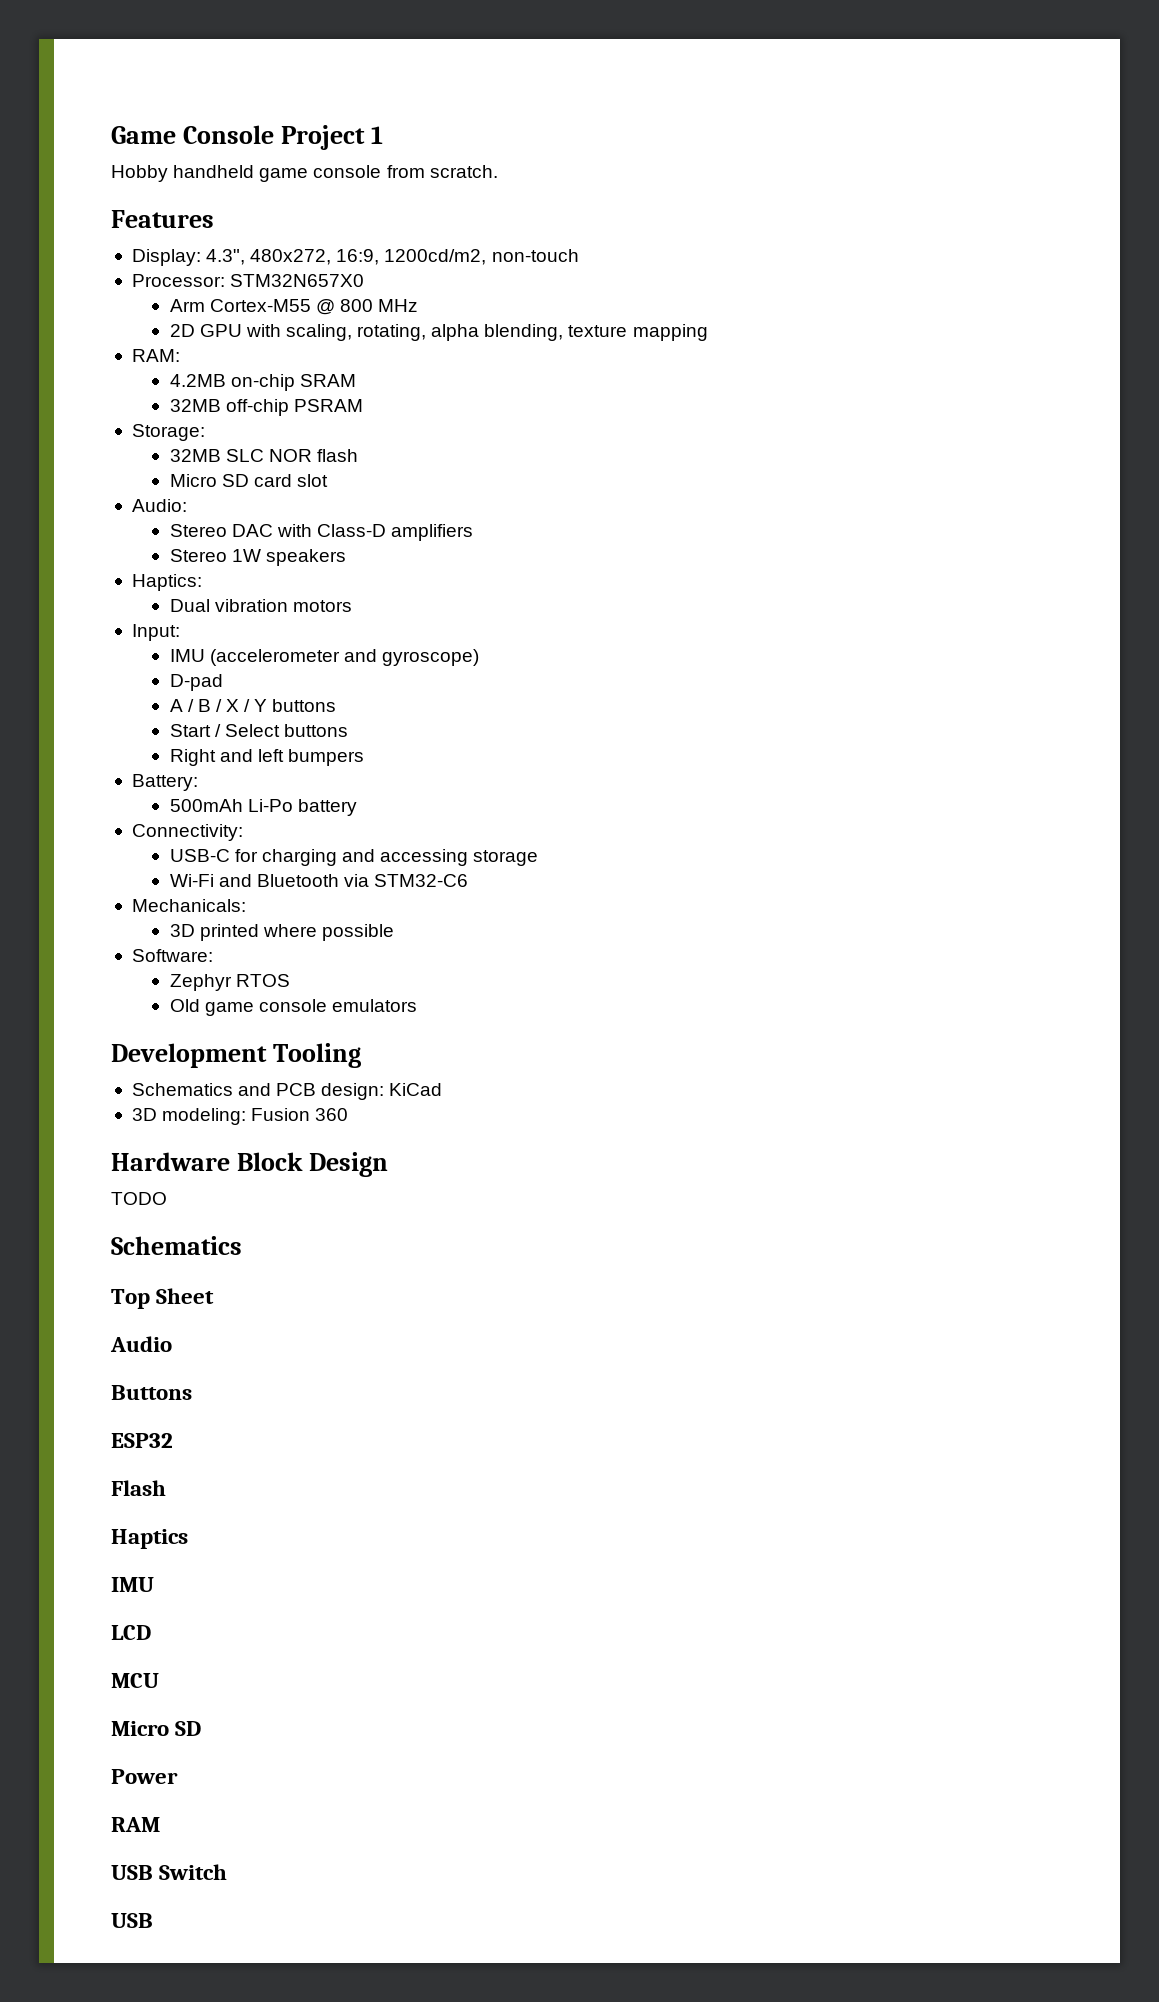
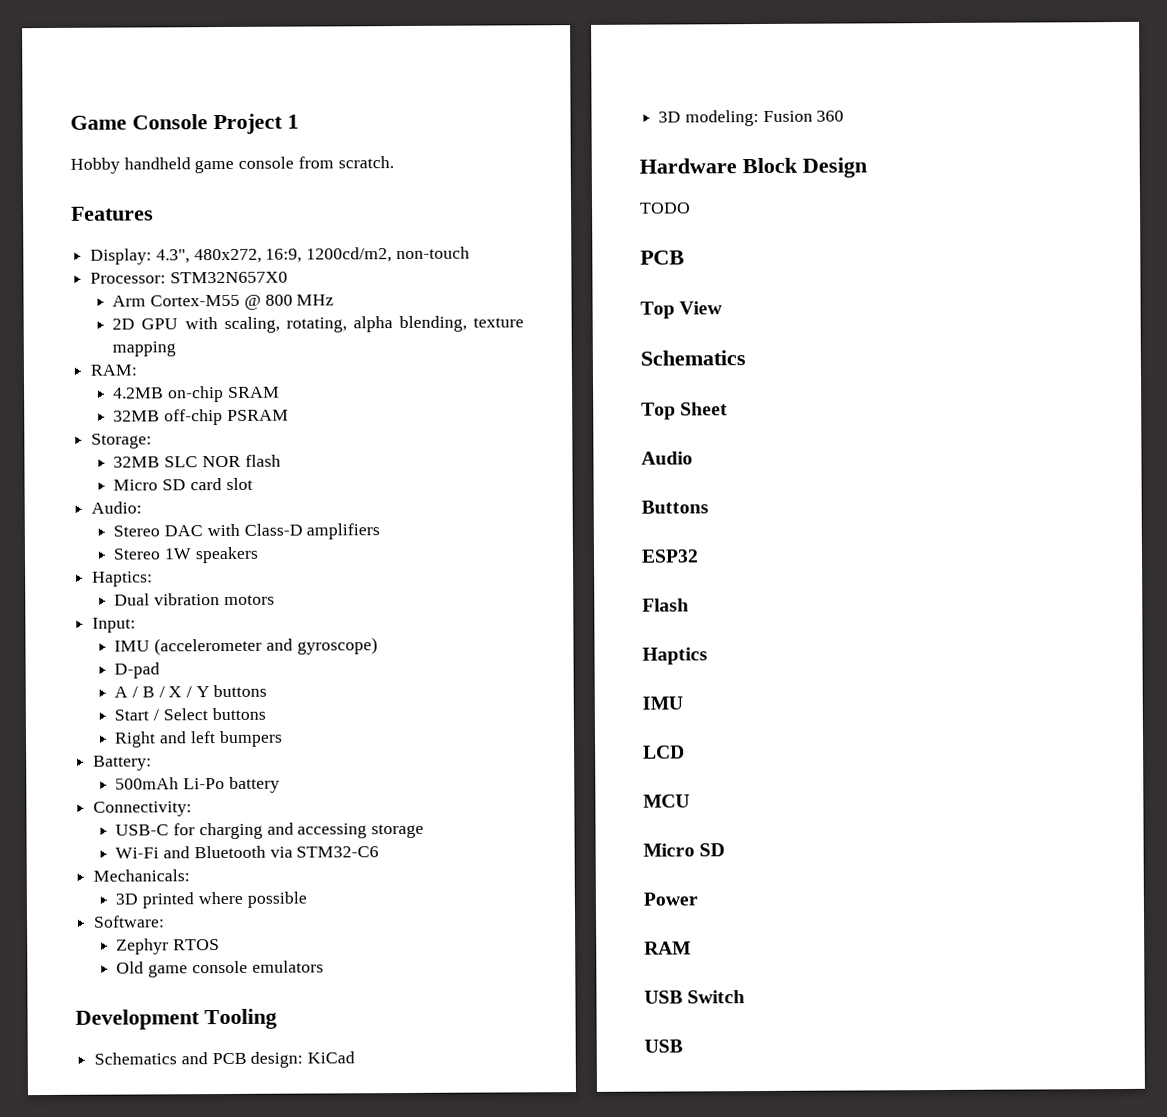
  TODO
+ PCB
+ Top View

